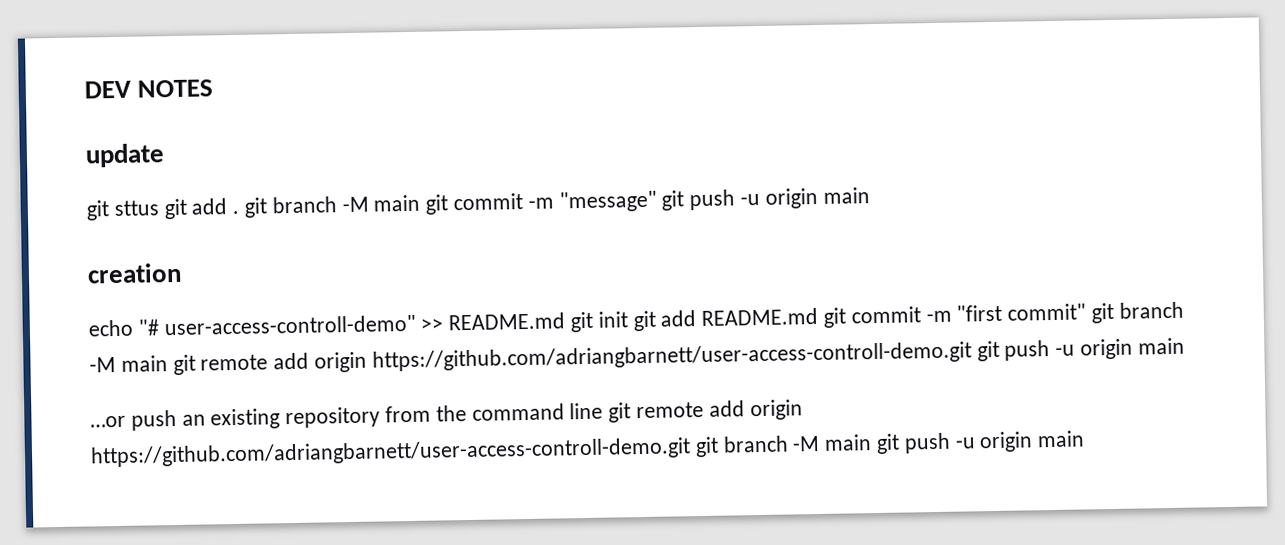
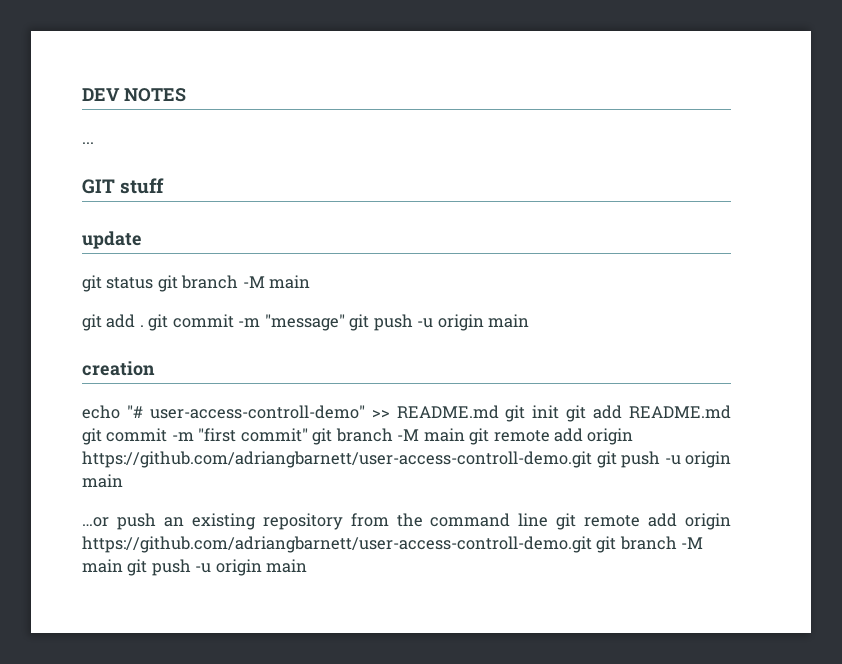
+ ...
+ GIT stuff
- git sttus git add . git branch -M main git commit -m "message" git push -u origin main
+ git status git branch -M main
+ git add . git commit -m "message" git push -u origin main

